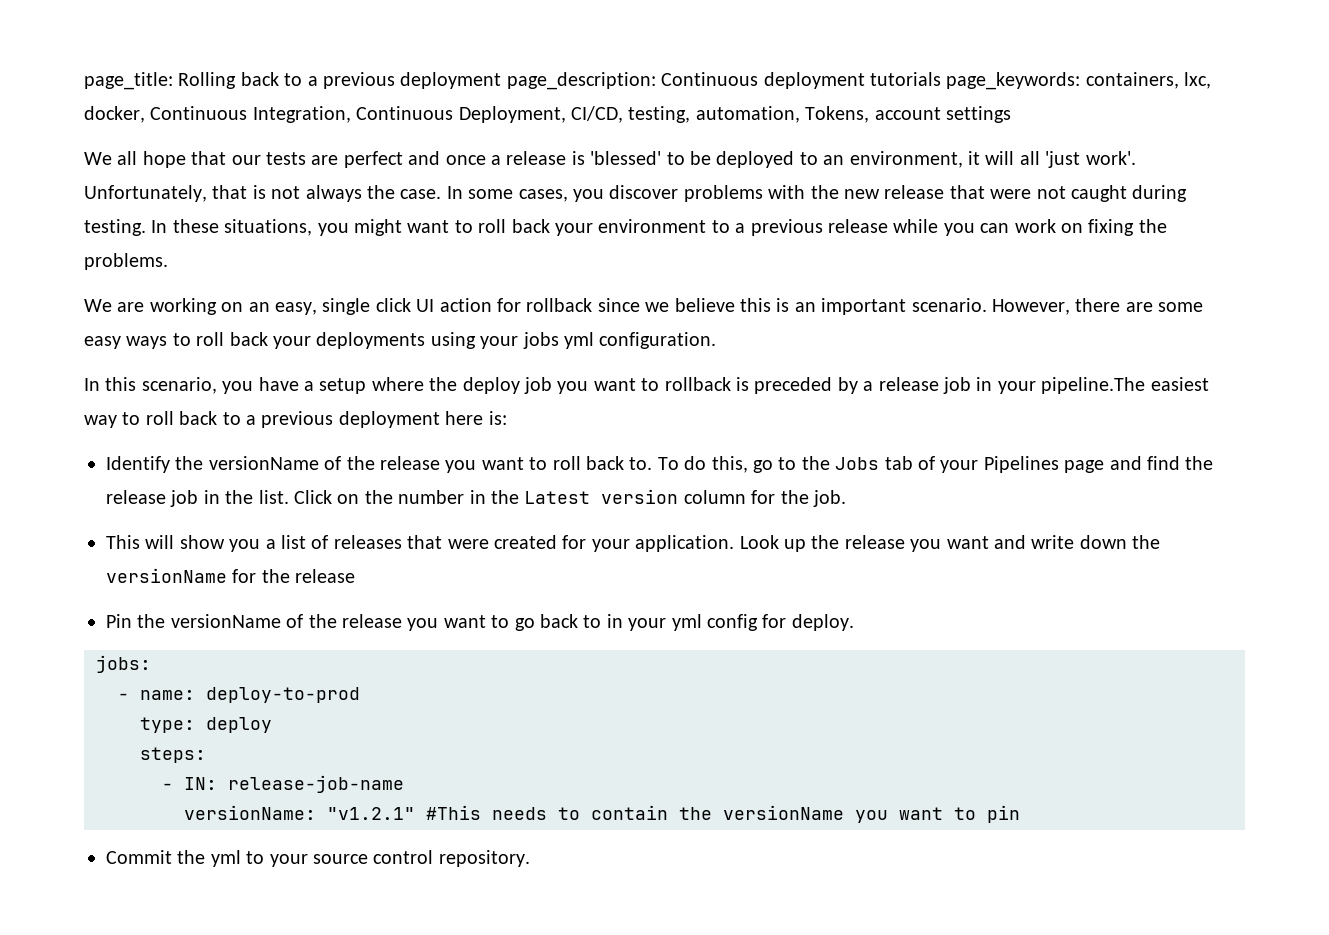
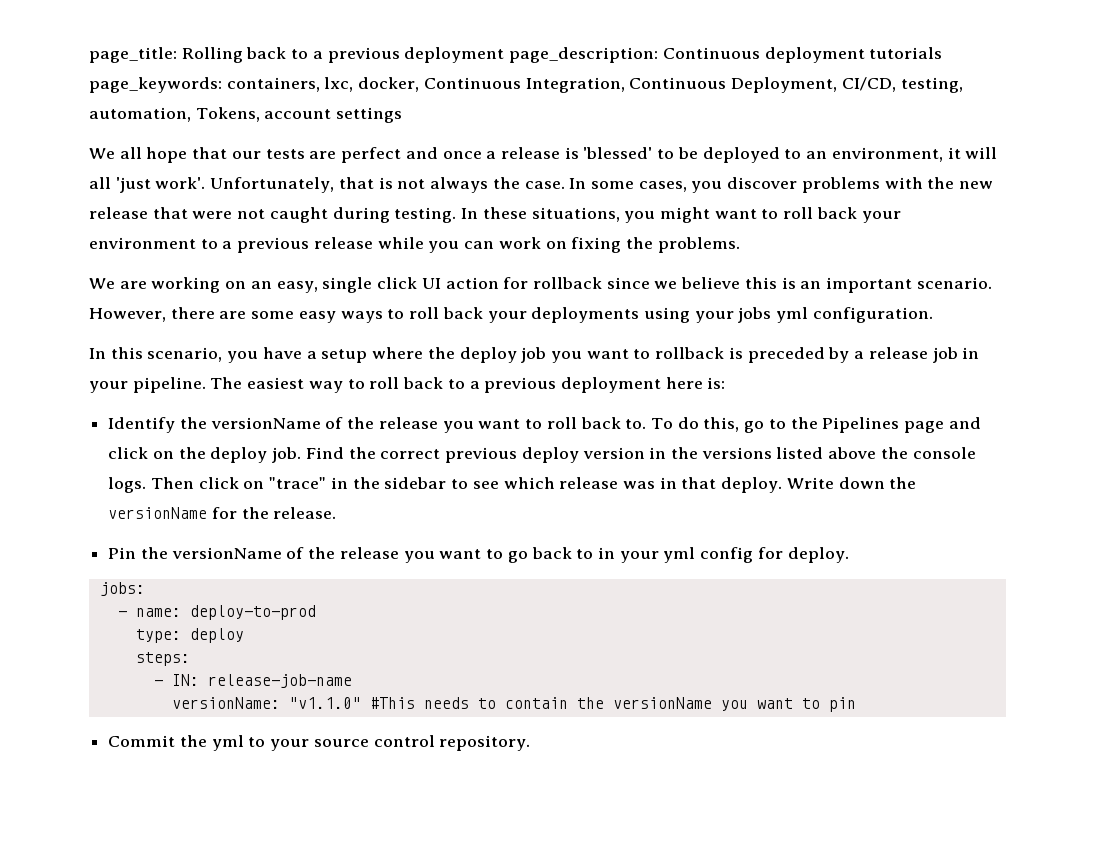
- In this scenario, you have a setup where the deploy job you want to rollback is preceded by a release job in your pipeline.The easiest way to roll back to a previous deployment here is:
+ In this scenario, you have a setup where the deploy job you want to rollback is preceded by a release job in your pipeline. The easiest way to roll back to a previous deployment here is:
- To do this, go to the Jobs tab of your Pipelines page and find the release job in the list. Click on the number in the Latest version column for the job.
- This will show you a list of releases that were created for your application. Look up the release you want and write down the versionName for the release
+ To do this, go to the Pipelines page and click on the deploy job. Find the correct previous deploy version in the versions listed above the console logs. Then click on "trace" in the sidebar to see which release was in that deploy. Write down the versionName for the release.
- versionName: "v1.2.1" #This needs to contain the versionName you want to pin
+ versionName: "v1.1.0" #This needs to contain the versionName you want to pin

